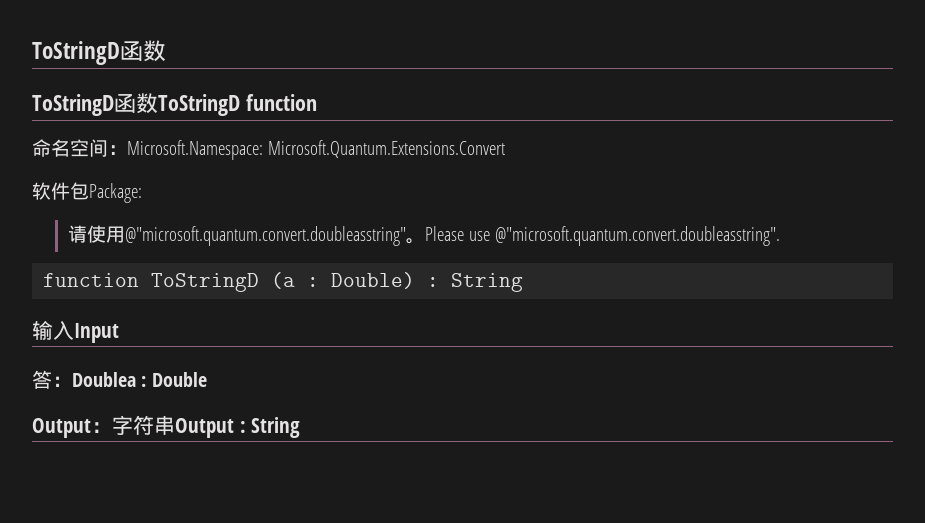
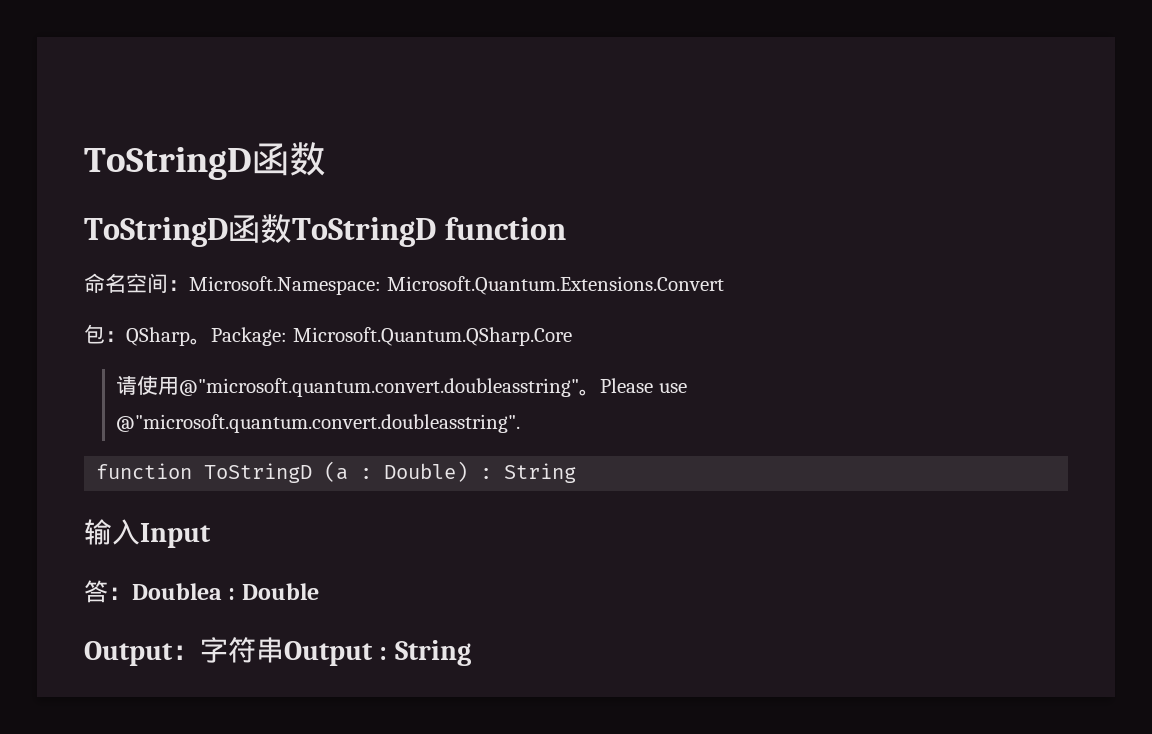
- 软件包Package:
+ 包：QSharp。Package: Microsoft.Quantum.QSharp.Core

